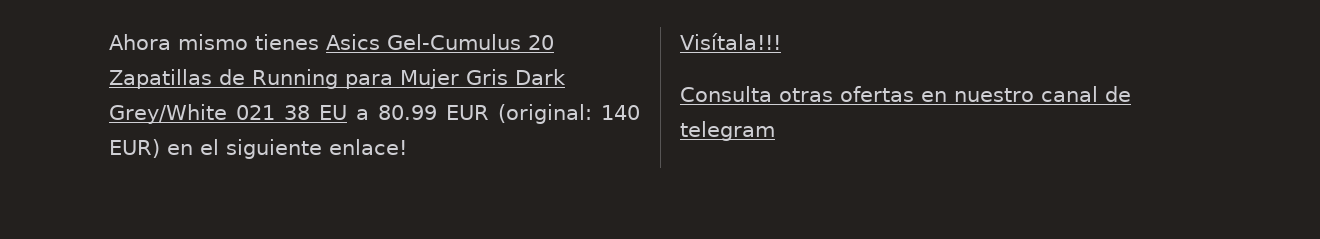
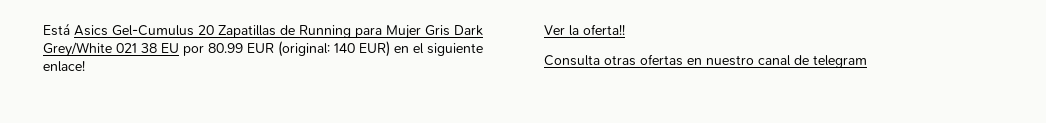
- Ahora mismo tienes Asics Gel-Cumulus 20 Zapatillas de Running para Mujer Gris Dark Grey/White 021 38 EU a 80.99 EUR (original: 140 EUR) en el siguiente enlace!
+ Está Asics Gel-Cumulus 20 Zapatillas de Running para Mujer Gris Dark Grey/White 021 38 EU por 80.99 EUR (original: 140 EUR) en el siguiente enlace!
- Visítala!!!
+ Ver la oferta!!

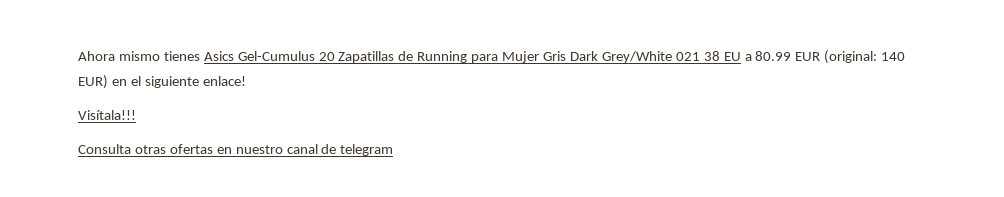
- Está Asics Gel-Cumulus 20 Zapatillas de Running para Mujer Gris Dark Grey/White 021 38 EU por 80.99 EUR (original: 140 EUR) en el siguiente enlace!
+ Ahora mismo tienes Asics Gel-Cumulus 20 Zapatillas de Running para Mujer Gris Dark Grey/White 021 38 EU a 80.99 EUR (original: 140 EUR) en el siguiente enlace!
- Ver la oferta!!
+ Visítala!!!

